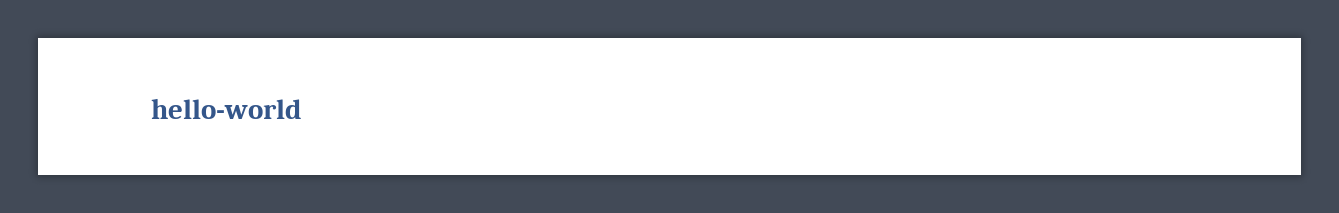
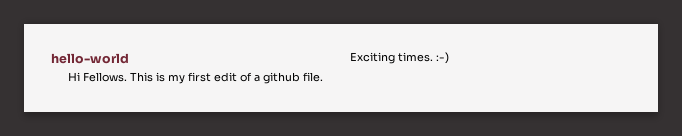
+ Hi Fellows. This is my first edit of a github file. Exciting times. :-)

